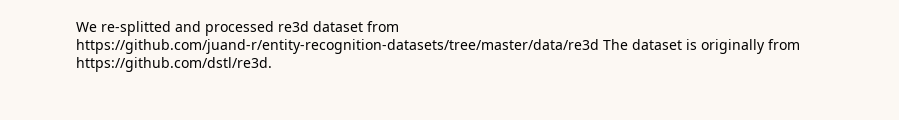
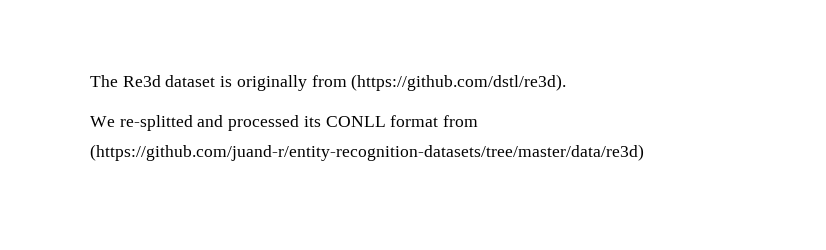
- We re-splitted and processed re3d dataset from https://github.com/juand-r/entity-recognition-datasets/tree/master/data/re3d The dataset is originally from https://github.com/dstl/re3d.
+ The Re3d dataset is originally from (https://github.com/dstl/re3d).
+ We re-splitted and processed its CONLL format from (https://github.com/juand-r/entity-recognition-datasets/tree/master/data/re3d)

